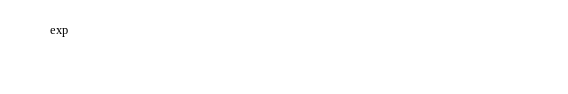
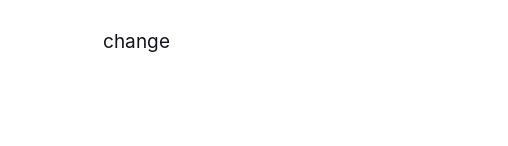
- exp
+ change

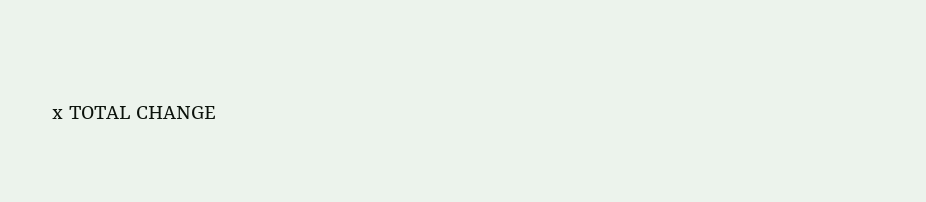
- change
+ x TOTAL CHANGE

